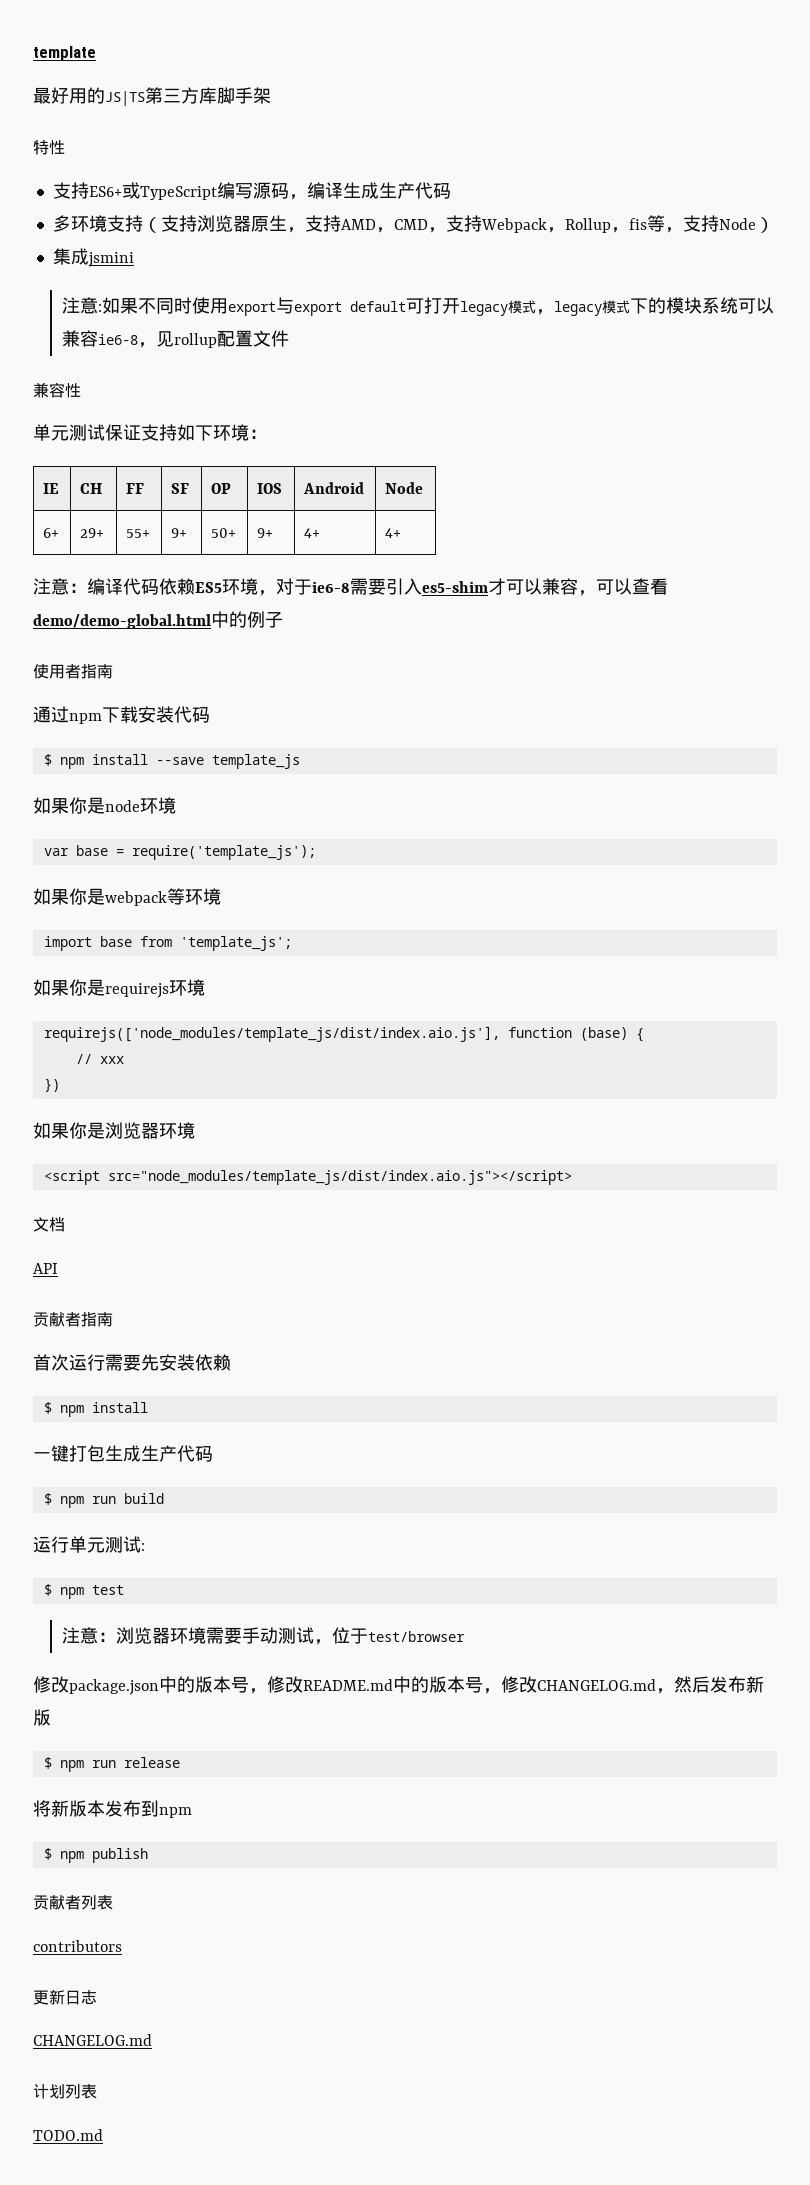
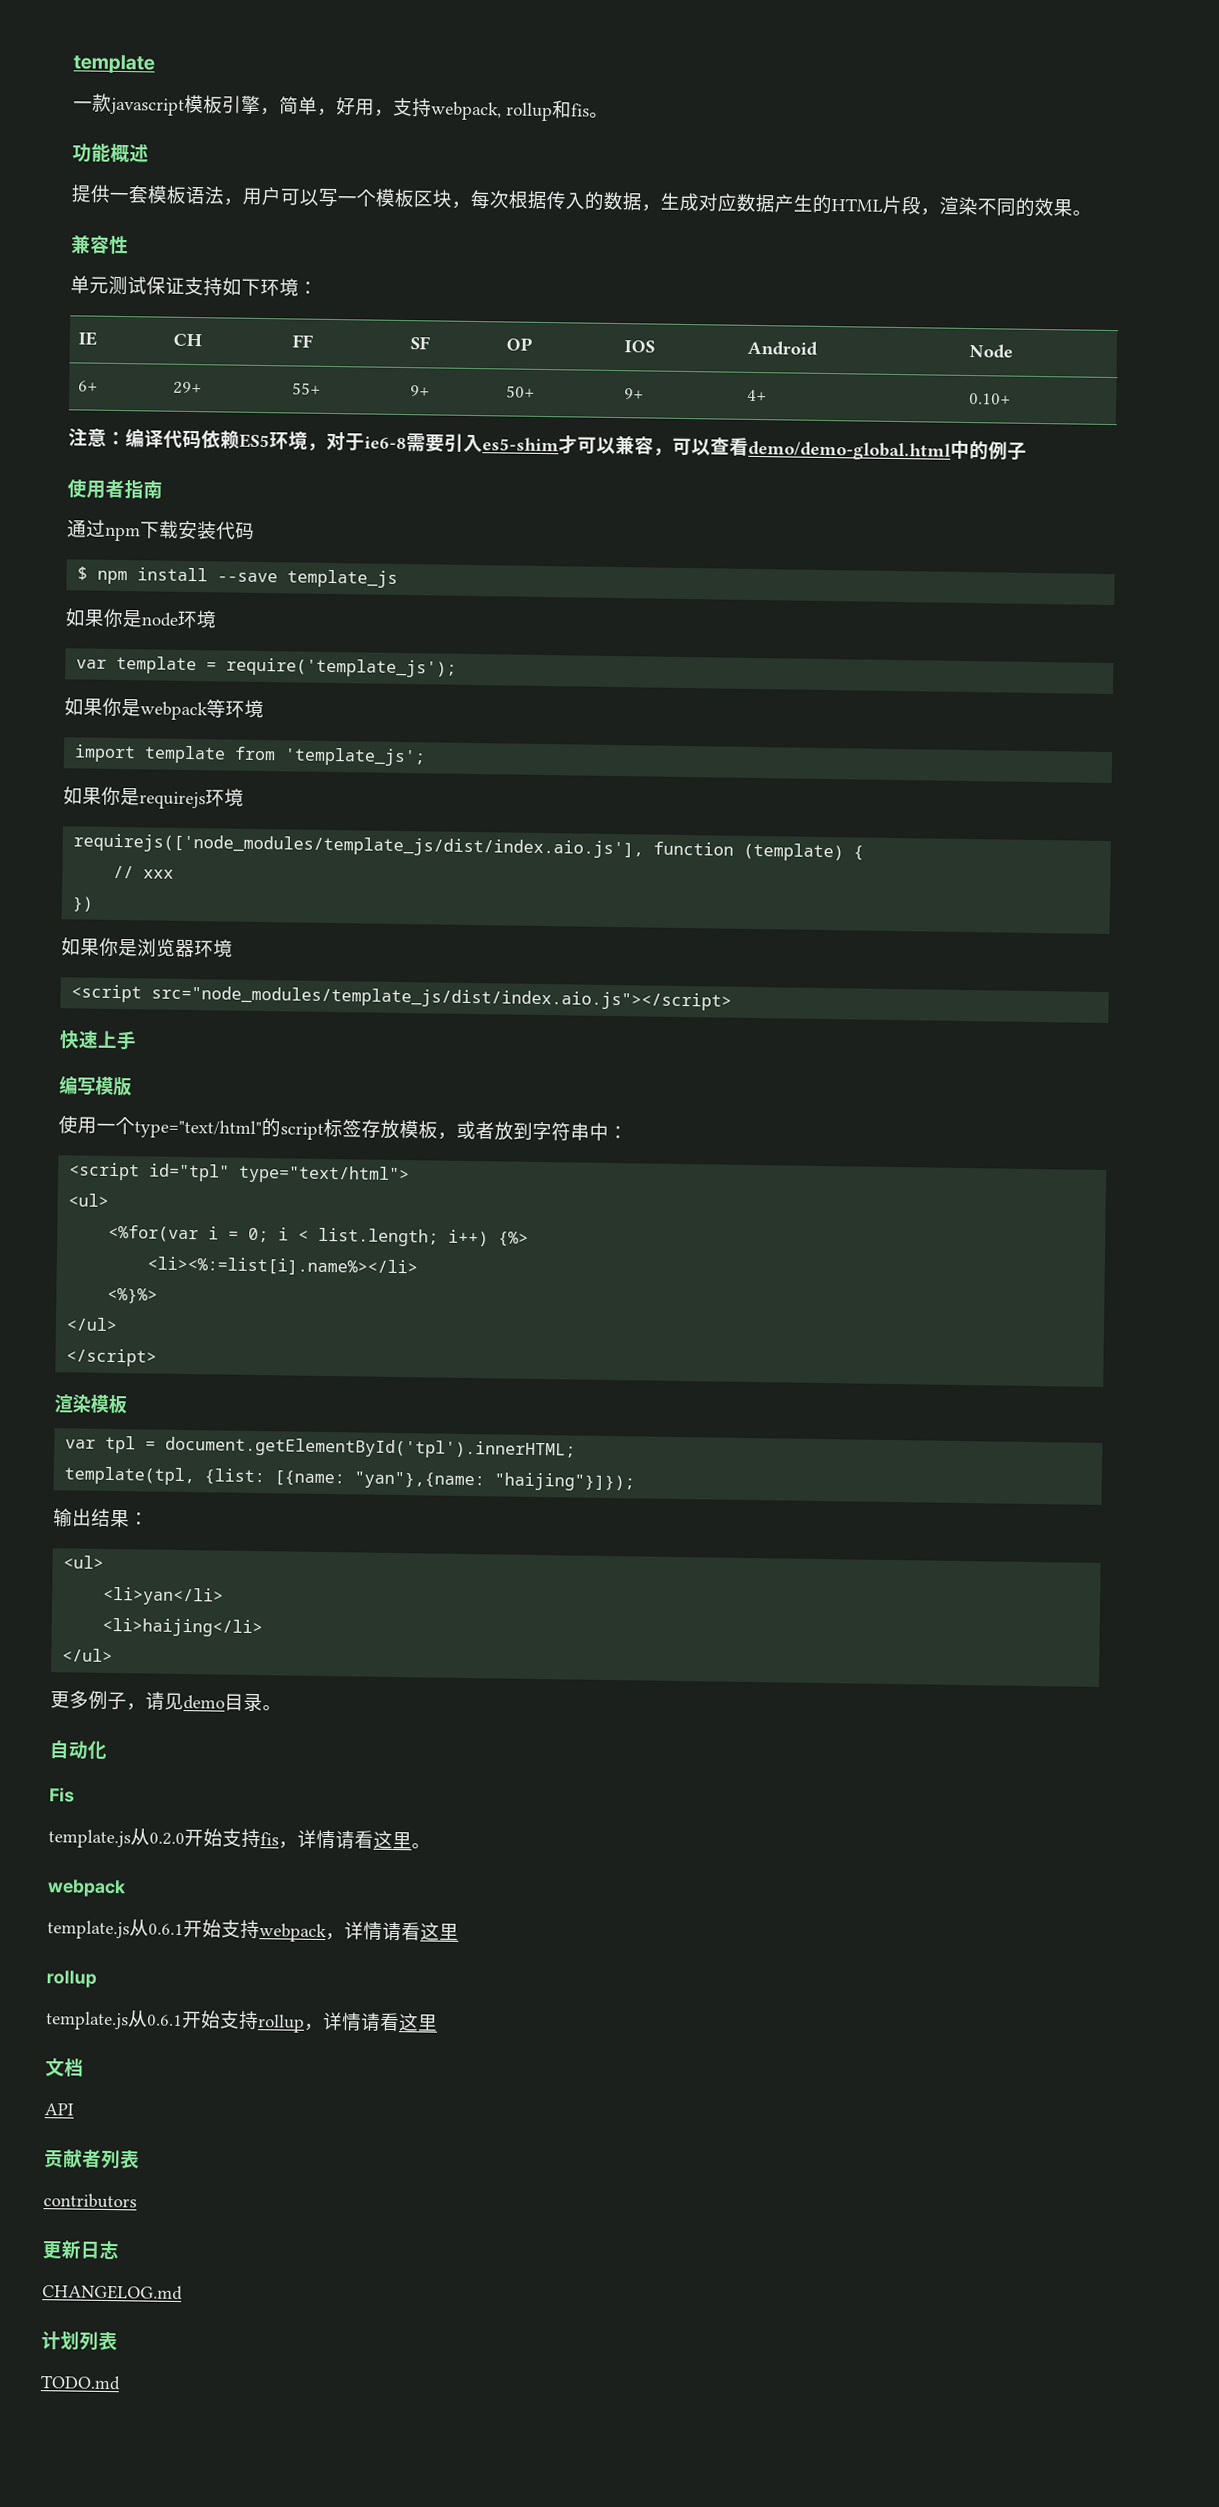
- 最好用的JS|TS第三方库脚手架
- 特性
- 支持ES6+或TypeScript编写源码，编译生成生产代码
- 多环境支持（支持浏览器原生，支持AMD，CMD，支持Webpack，Rollup，fis等，支持Node）
- 集成jsmini
- 注意:如果不同时使用export与export default可打开legacy模式，legacy模式下的模块系统可以兼容ie6-8，见rollup配置文件
+ 一款javascript模板引擎，简单，好用，支持webpack, rollup和fis。
+ 功能概述
+ 提供一套模板语法，用户可以写一个模板区块，每次根据传入的数据，生成对应数据产生的HTML片段，渲染不同的效果。
- 6+ | 29+ | 55+ | 9+ | 50+ | 9+ | 4+ | 4+
+ 6+ | 29+ | 55+ | 9+ | 50+ | 9+ | 4+ | 0.10+
- var base = require('template_js');
+ var template = require('template_js');
- import base from 'template_js';
+ import template from 'template_js';
- requirejs(['node_modules/template_js/dist/index.aio.js'], function (base) {
+ requirejs(['node_modules/template_js/dist/index.aio.js'], function (template) {
+ 快速上手
+ 编写模版
+ 使用一个type="text/html"的script标签存放模板，或者放到字符串中：
+ <script id="tpl" type="text/html">
+ <ul>
+ <%for(var i = 0; i < list.length; i++) {%>
+ <li><%:=list[i].name%></li>
+ <%}%>
+ </ul>
+ </script>
+ 渲染模板
+ var tpl = document.getElementById('tpl').innerHTML;
+ template(tpl, {list: [{name: "yan"},{name: "haijing"}]});
+ 输出结果：
+ <ul>
+ <li>yan</li>
+ <li>haijing</li>
+ </ul>
+ 更多例子，请见demo目录。
+ 自动化
+ Fis
+ template.js从0.2.0开始支持fis，详情请看这里。
+ webpack
+ template.js从0.6.1开始支持webpack，详情请看这里
+ rollup
+ template.js从0.6.1开始支持rollup，详情请看这里
  文档
  API
- 贡献者指南
- 首次运行需要先安装依赖
- $ npm install
- 一键打包生成生产代码
- $ npm run build
- 运行单元测试:
- $ npm test
- 注意：浏览器环境需要手动测试，位于test/browser
- 修改package.json中的版本号，修改README.md中的版本号，修改CHANGELOG.md，然后发布新版
- $ npm run release
- 将新版本发布到npm
- $ npm publish

